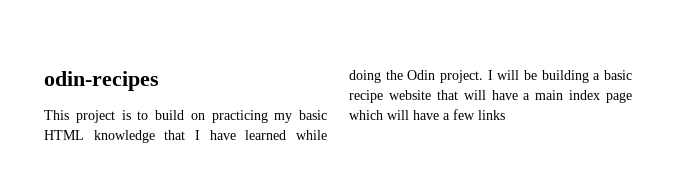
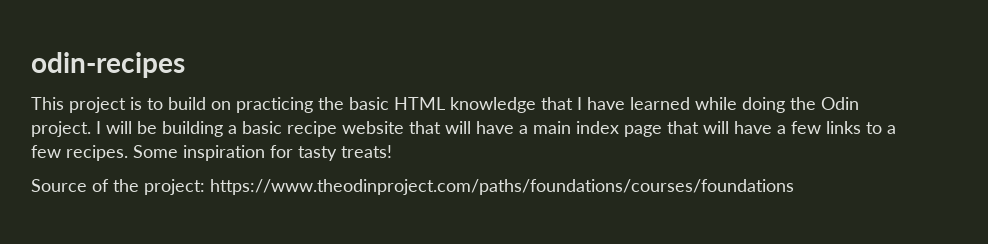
- This project is to build on practicing my basic HTML knowledge that I have learned while doing the Odin project.
+ This project is to build on practicing the basic HTML knowledge that I have learned while doing the Odin project.
- I will be building a basic recipe website that will have a main index page which will have a few links
+ I will be building a basic recipe website that will have a main index page that will have a few links to a few recipes. Some inspiration for tasty treats!
+ Source of the project: https://www.theodinproject.com/paths/foundations/courses/foundations

